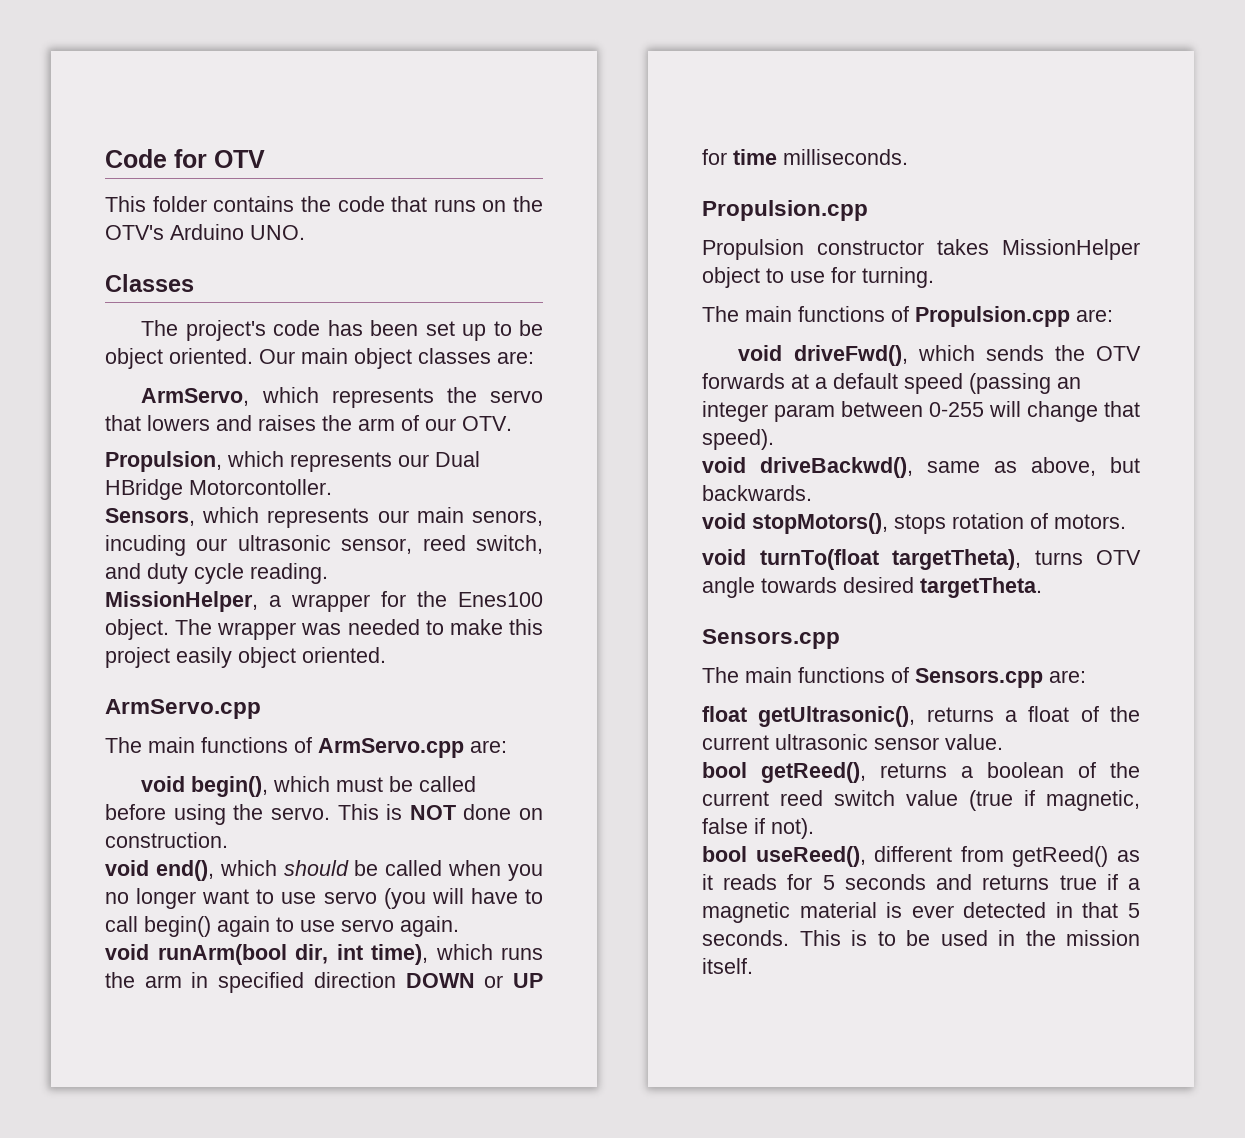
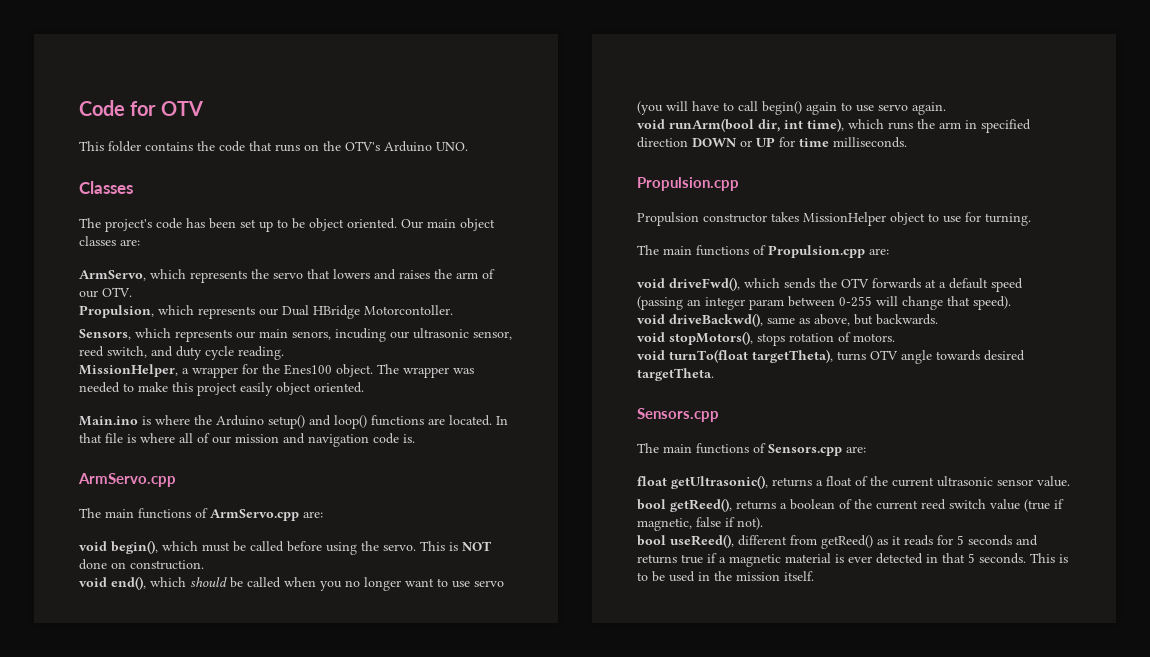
+ Main.ino is where the Arduino setup() and loop() functions are located. In that file is where all of our mission and navigation code is.

